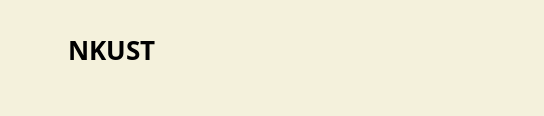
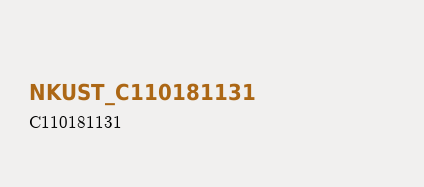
- NKUST
+ NKUST_C110181131
+ C110181131

